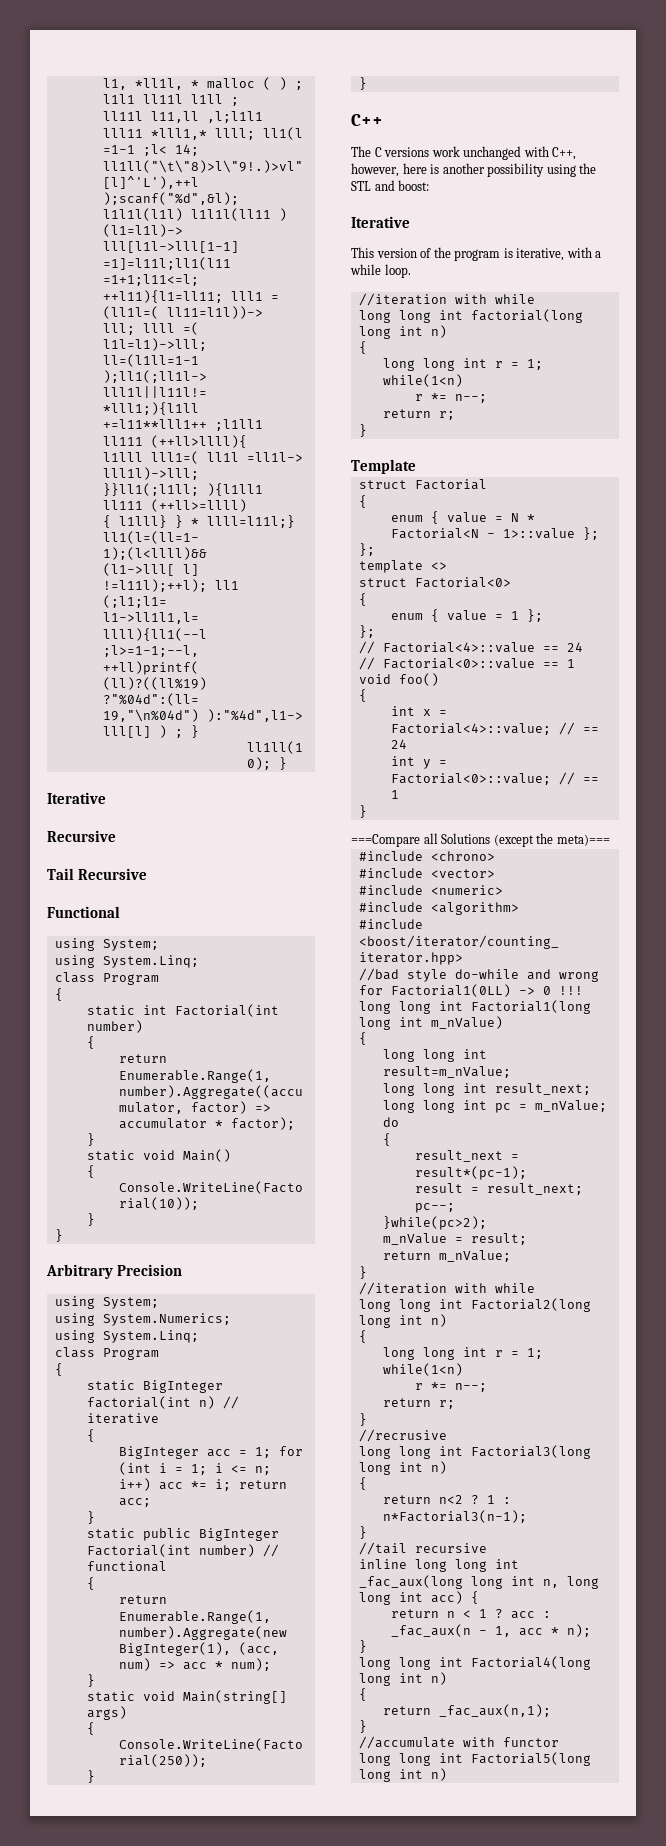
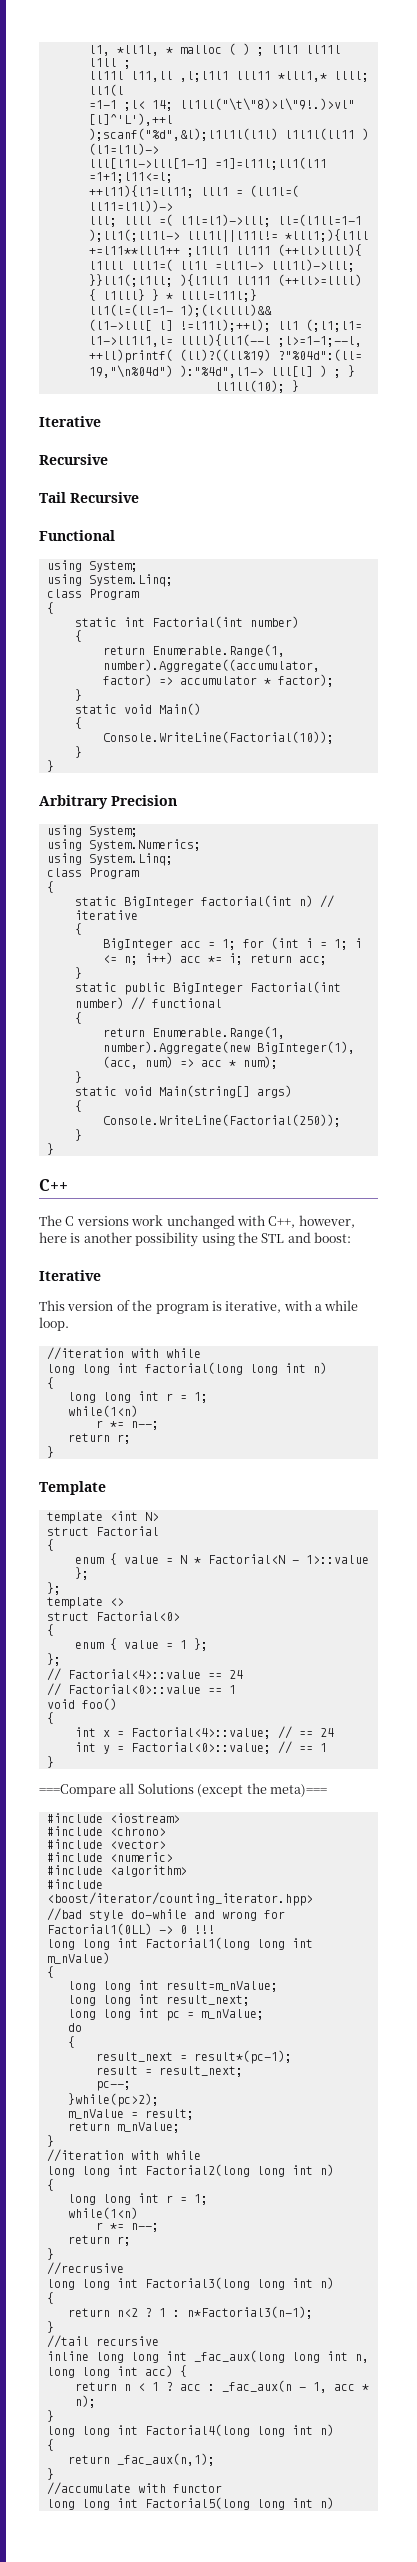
+ template <int N>
+ #include <iostream>

